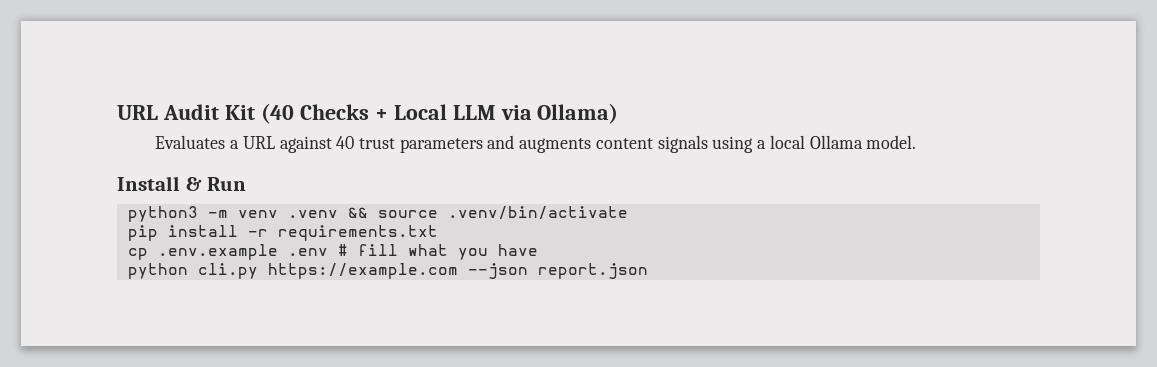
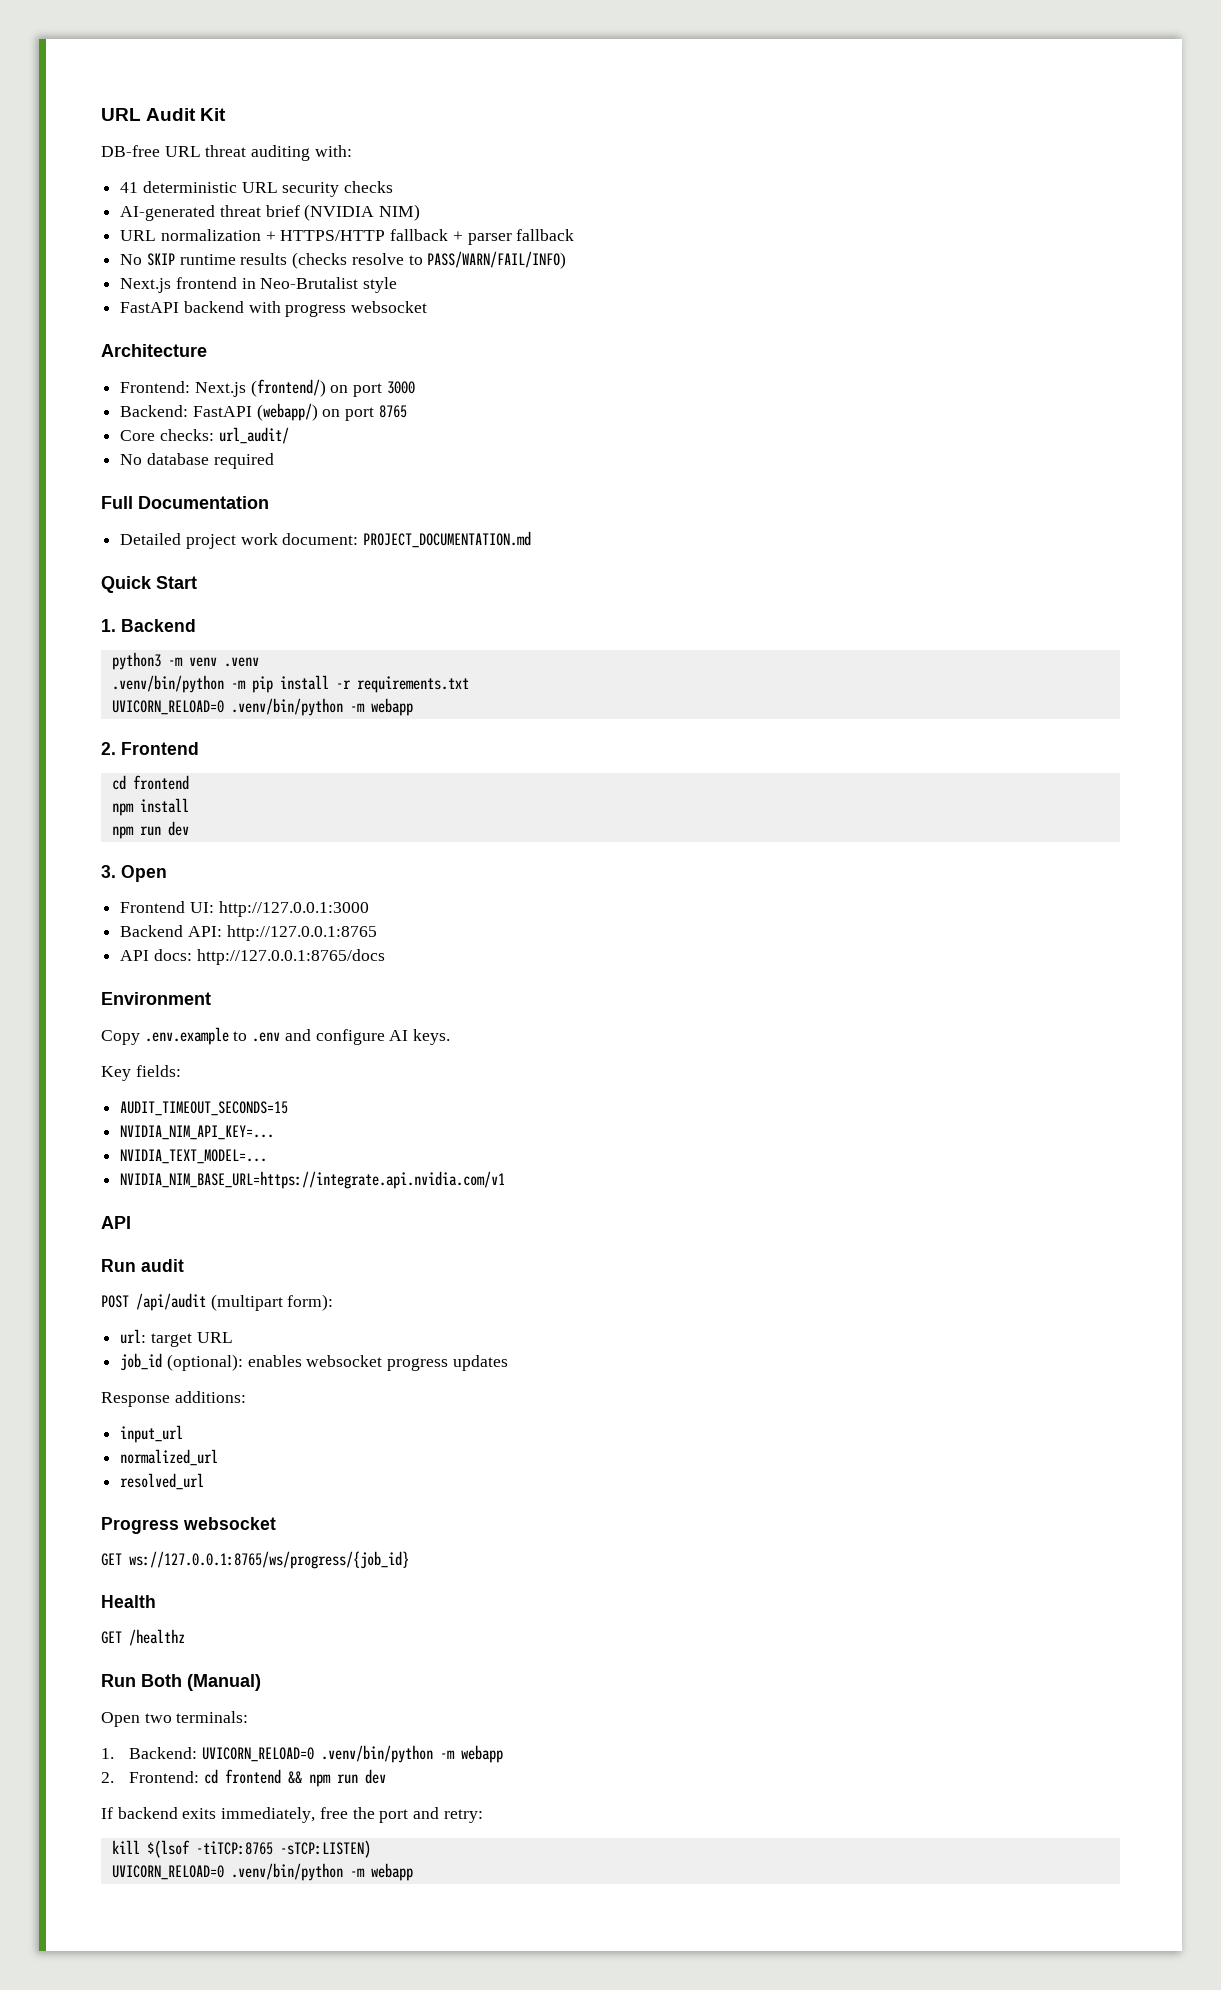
- URL Audit Kit (40 Checks + Local LLM via Ollama)
- Evaluates a URL against 40 trust parameters and augments content signals using a local Ollama model.
- Install & Run
+ URL Audit Kit
+ DB-free URL threat auditing with:
+ 41 deterministic URL security checks
+ AI-generated threat brief (NVIDIA NIM)
+ URL normalization + HTTPS/HTTP fallback + parser fallback
+ No SKIP runtime results (checks resolve to PASS/WARN/FAIL/INFO)
+ Next.js frontend in Neo-Brutalist style
+ FastAPI backend with progress websocket
+ Architecture
+ Frontend: Next.js (frontend/) on port 3000
+ Backend: FastAPI (webapp/) on port 8765
+ Core checks: url_audit/
+ No database required
+ Full Documentation
+ Detailed project work document: PROJECT_DOCUMENTATION.md
+ Quick Start
+ 1. Backend
- python3 -m venv .venv && source .venv/bin/activate
- pip install -r requirements.txt
- cp .env.example .env # fill what you have
- python cli.py https://example.com --json report.json
+ python3 -m venv .venv
+ .venv/bin/python -m pip install -r requirements.txt
+ UVICORN_RELOAD=0 .venv/bin/python -m webapp
+ 2. Frontend
+ cd frontend
+ npm install
+ npm run dev
+ 3. Open
+ Frontend UI: http://127.0.0.1:3000
+ Backend API: http://127.0.0.1:8765
+ API docs: http://127.0.0.1:8765/docs
+ Environment
+ Copy .env.example to .env and configure AI keys.
+ Key fields:
+ AUDIT_TIMEOUT_SECONDS=15
+ NVIDIA_NIM_API_KEY=...
+ NVIDIA_TEXT_MODEL=...
+ NVIDIA_NIM_BASE_URL=https://integrate.api.nvidia.com/v1
+ API
+ Run audit
+ POST /api/audit (multipart form):
+ url: target URL
+ job_id (optional): enables websocket progress updates
+ Response additions:
+ input_url
+ normalized_url
+ resolved_url
+ Progress websocket
+ GET ws://127.0.0.1:8765/ws/progress/{job_id}
+ Health
+ GET /healthz
+ Run Both (Manual)
+ Open two terminals:
+ 1. Backend: UVICORN_RELOAD=0 .venv/bin/python -m webapp
+ 2. Frontend: cd frontend && npm run dev
+ If backend exits immediately, free the port and retry:
+ kill $(lsof -tiTCP:8765 -sTCP:LISTEN)
+ UVICORN_RELOAD=0 .venv/bin/python -m webapp

